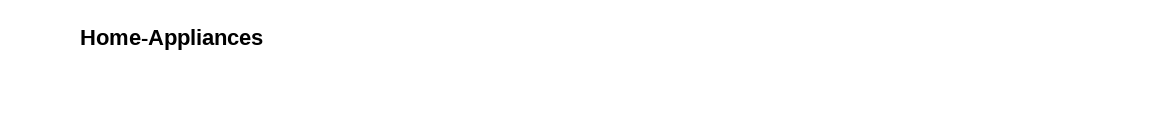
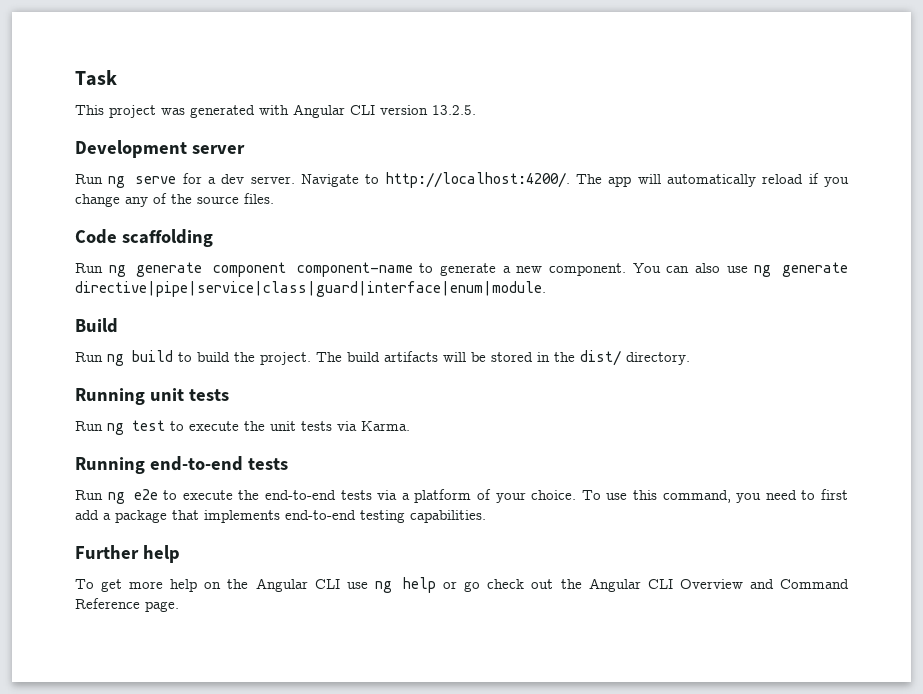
- Home-Appliances
+ Task
+ This project was generated with Angular CLI version 13.2.5.
+ Development server
+ Run ng serve for a dev server. Navigate to http://localhost:4200/. The app will automatically reload if you change any of the source files.
+ Code scaffolding
+ Run ng generate component component-name to generate a new component. You can also use ng generate directive|pipe|service|class|guard|interface|enum|module.
+ Build
+ Run ng build to build the project. The build artifacts will be stored in the dist/ directory.
+ Running unit tests
+ Run ng test to execute the unit tests via Karma.
+ Running end-to-end tests
+ Run ng e2e to execute the end-to-end tests via a platform of your choice. To use this command, you need to first add a package that implements end-to-end testing capabilities.
+ Further help
+ To get more help on the Angular CLI use ng help or go check out the Angular CLI Overview and Command Reference page.

